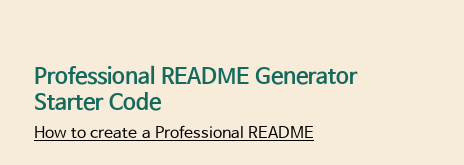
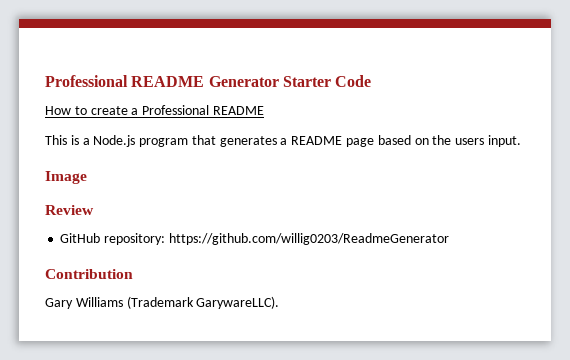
+ This is a Node.js program that generates a README page based on the users input.
+ Image
+ Review
+ GitHub repository: https://github.com/willig0203/ReadmeGenerator
+ Contribution
+ Gary Williams (Trademark GarywareLLC).

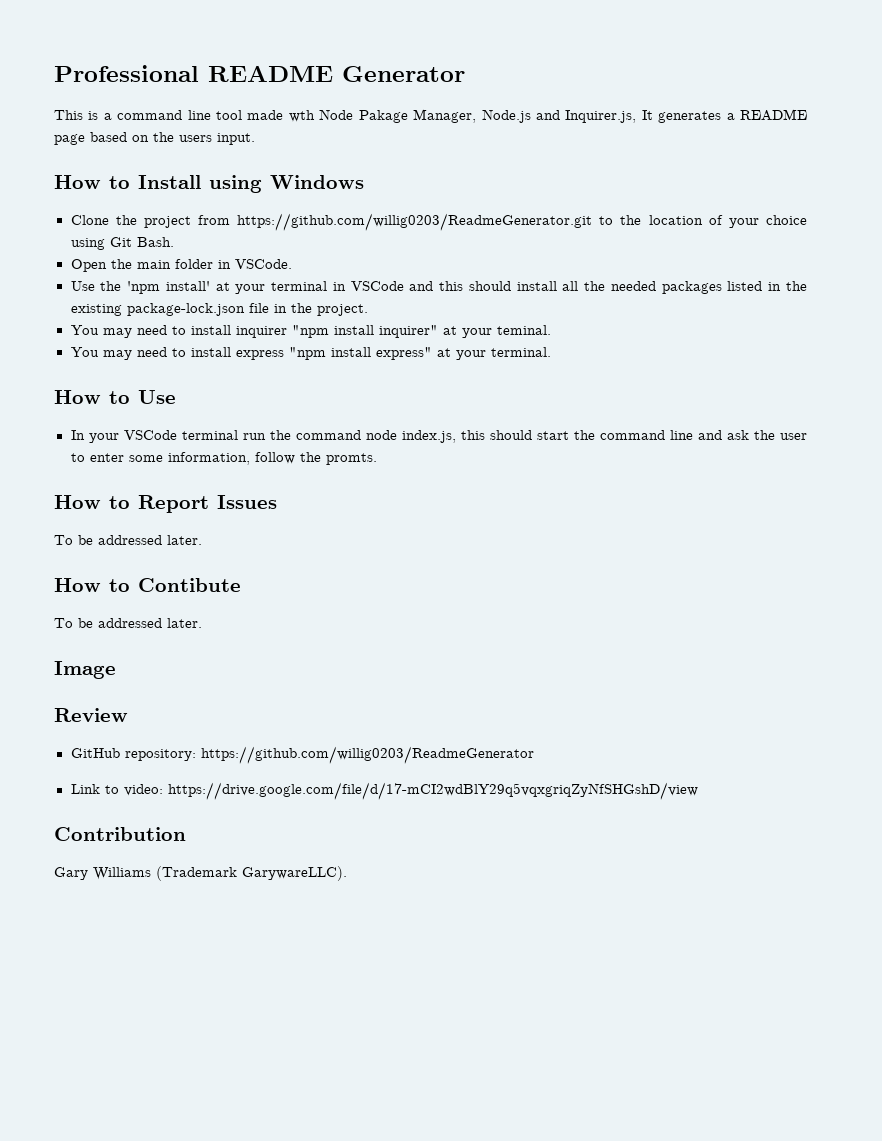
- Professional README Generator Starter Code
- How to create a Professional README
- This is a Node.js program that generates a README page based on the users input.
+ Professional README Generator
+ This is a command line tool made wth Node Pakage Manager, Node.js and Inquirer.js, It generates a README page based on the users input.
+ How to Install using Windows
+ Clone the project from https://github.com/willig0203/ReadmeGenerator.git to the location of your choice using Git Bash.
+ Open the main folder in VSCode.
+ Use the 'npm install' at your terminal in VSCode and this should install all the needed packages listed in the existing package-lock.json file in the project.
+ You may need to install inquirer "npm install inquirer" at your teminal.
+ You may need to install express "npm install express" at your terminal.
+ How to Use
+ In your VSCode terminal run the command node index.js, this should start the command line and ask the user to enter some information, follow the promts.
+ How to Report Issues
+ To be addressed later.
+ How to Contibute
+ To be addressed later.
+ Link to video: https://drive.google.com/file/d/17-mCI2wdBlY29q5vqxgriqZyNfSHGshD/view

